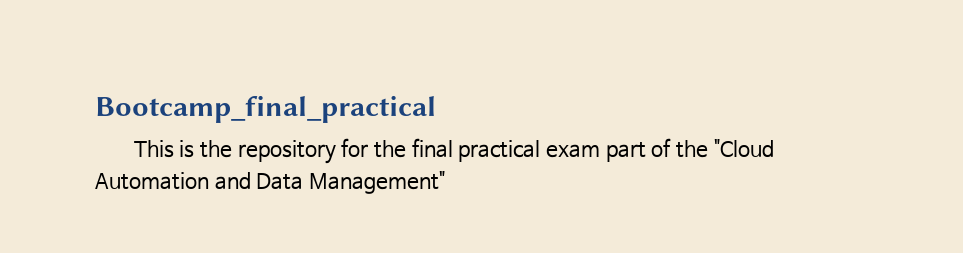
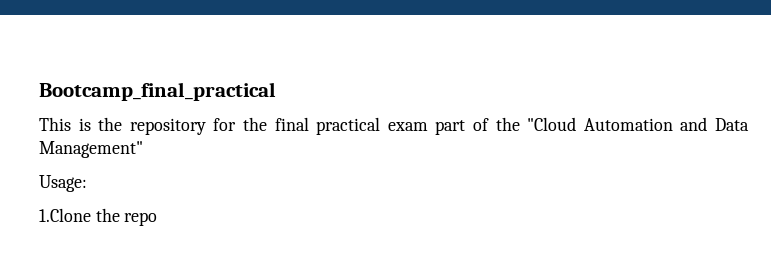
+ Usage:
+ 1.Clone the repo

